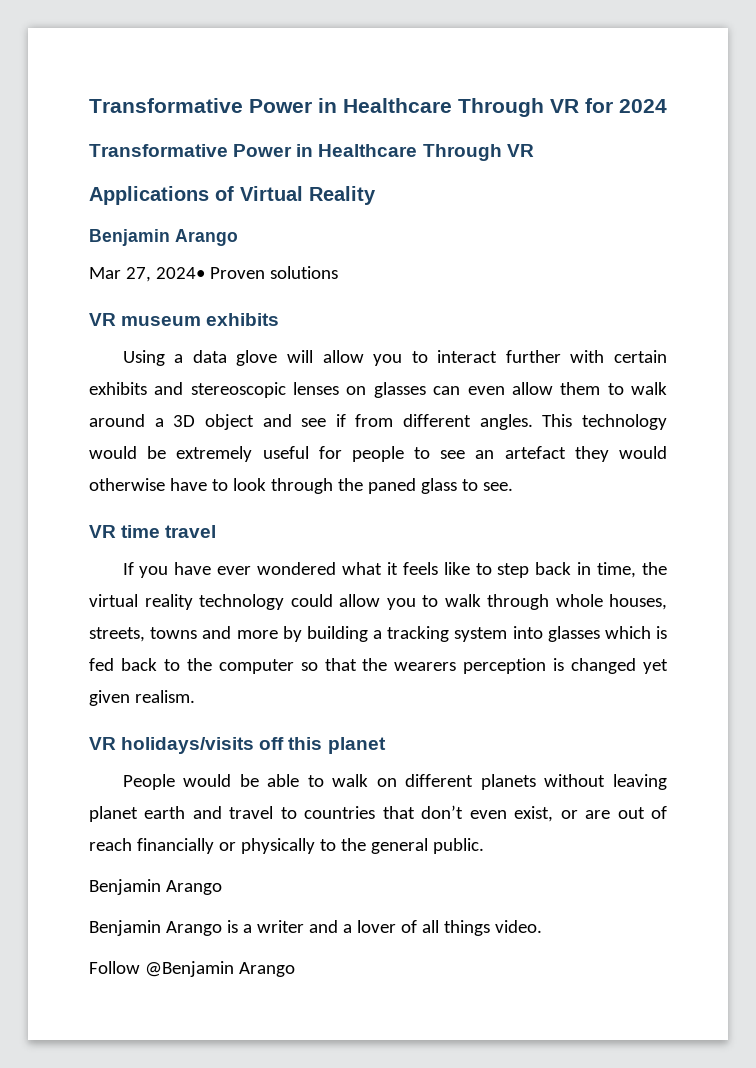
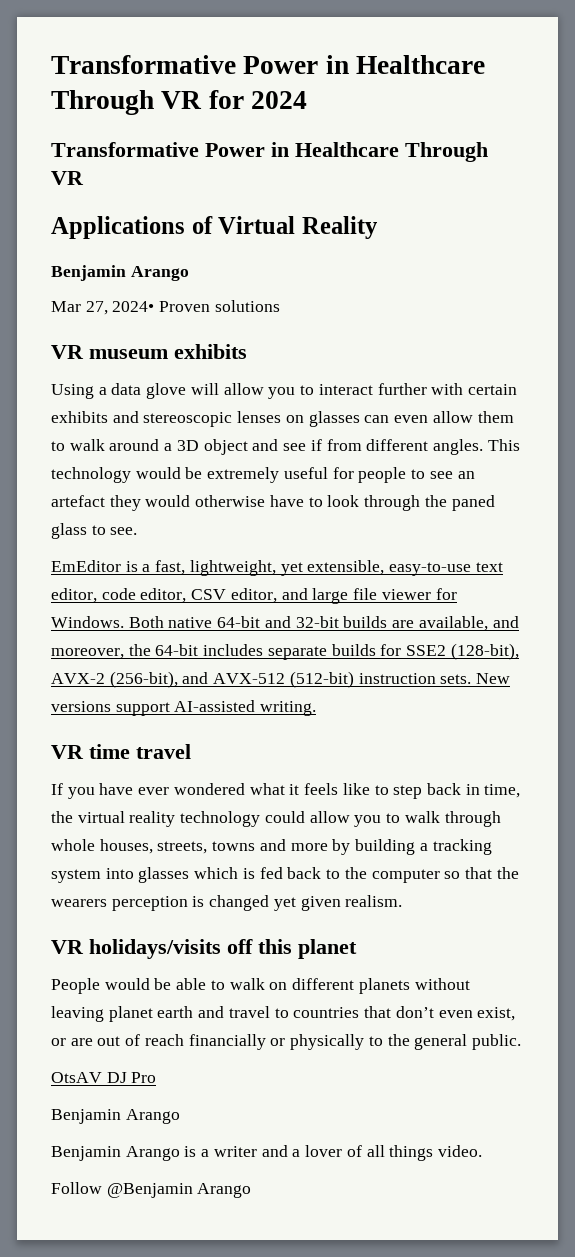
+ EmEditor is a fast, lightweight, yet extensible, easy-to-use text editor, code editor, CSV editor, and large file viewer for Windows. Both native 64-bit and 32-bit builds are available, and moreover, the 64-bit includes separate builds for SSE2 (128-bit), AVX-2 (256-bit), and AVX-512 (512-bit) instruction sets. New versions support AI-assisted writing.
+ OtsAV DJ Pro

